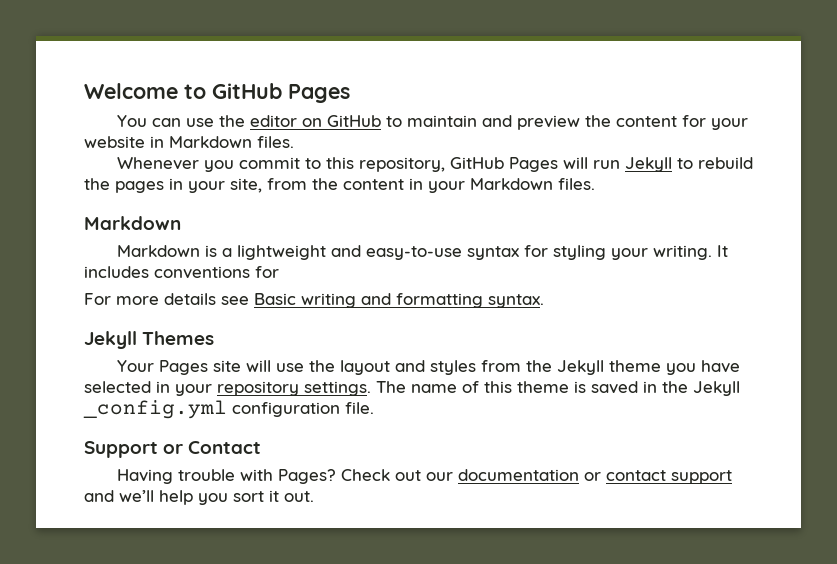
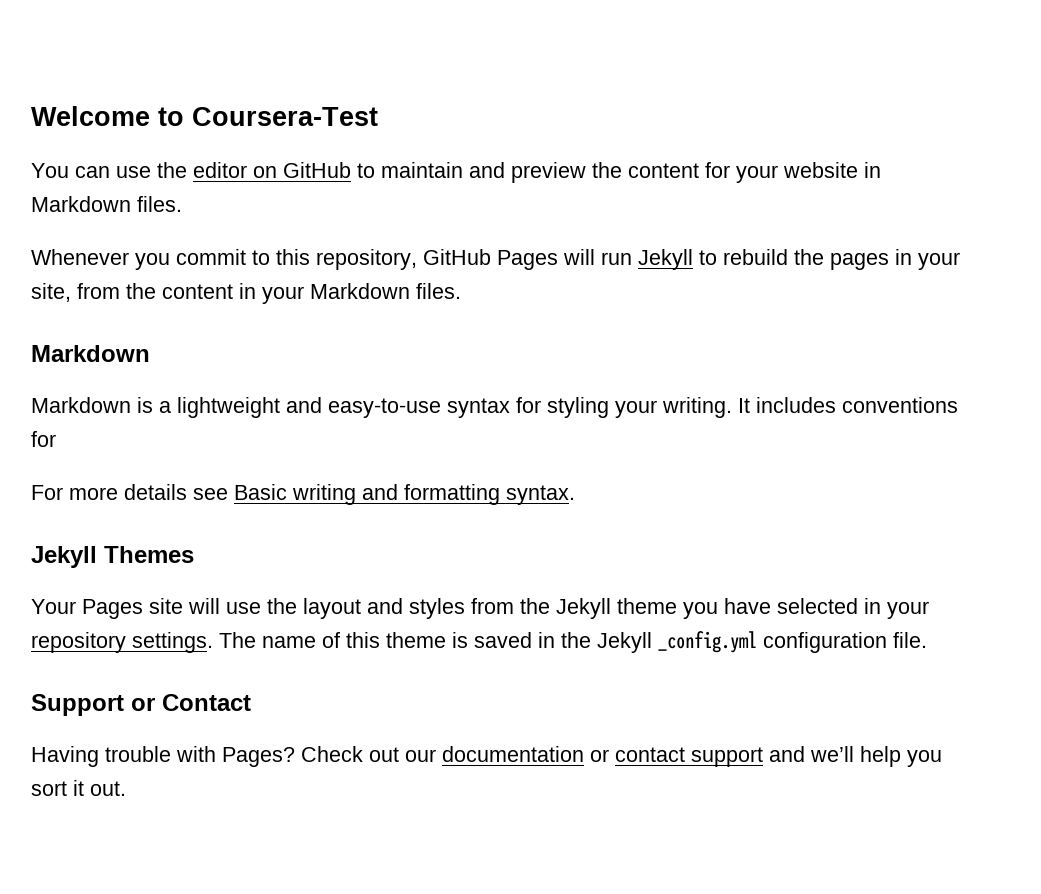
- Welcome to GitHub Pages
+ Welcome to Coursera-Test

